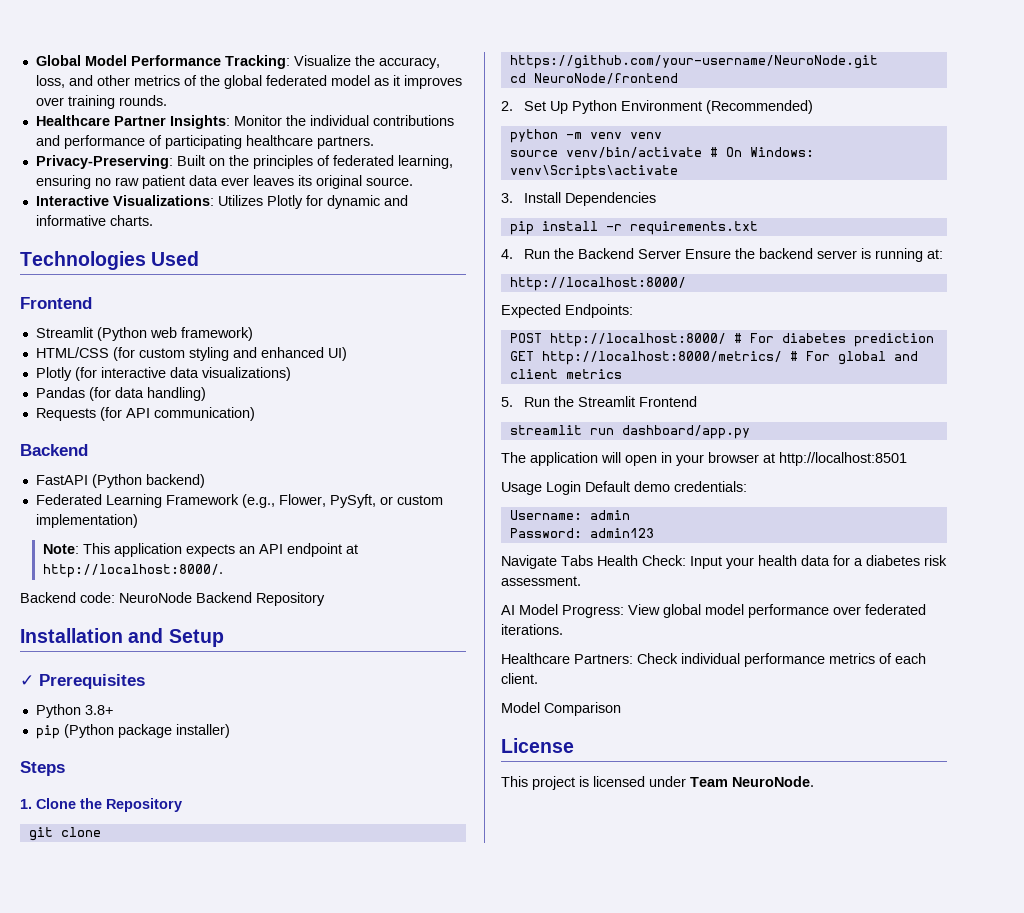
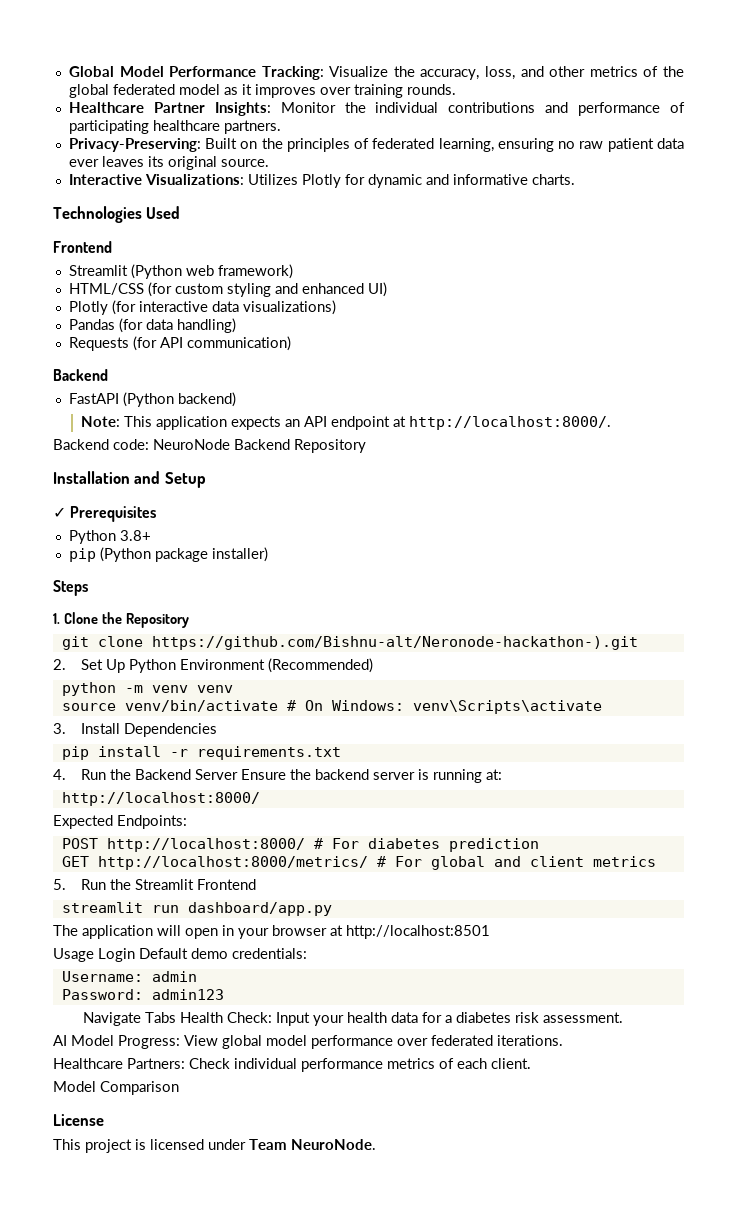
- Federated Learning Framework (e.g., Flower, PySyft, or custom implementation)
- git clone https://github.com/your-username/NeuroNode.git
- cd NeuroNode/frontend
+ git clone https://github.com/Bishnu-alt/Neronode-hackathon-).git

